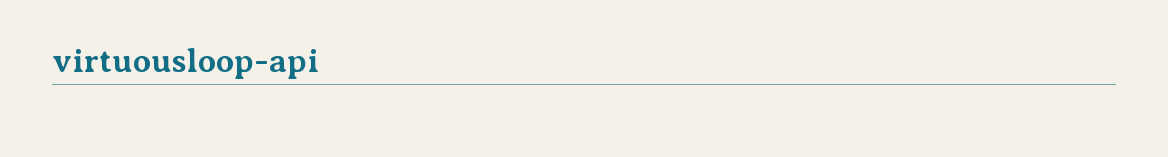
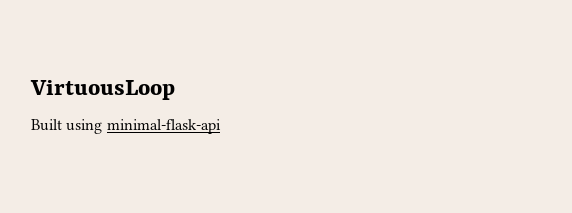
- virtuousloop-api
+ VirtuousLoop
+ Built using minimal-flask-api

